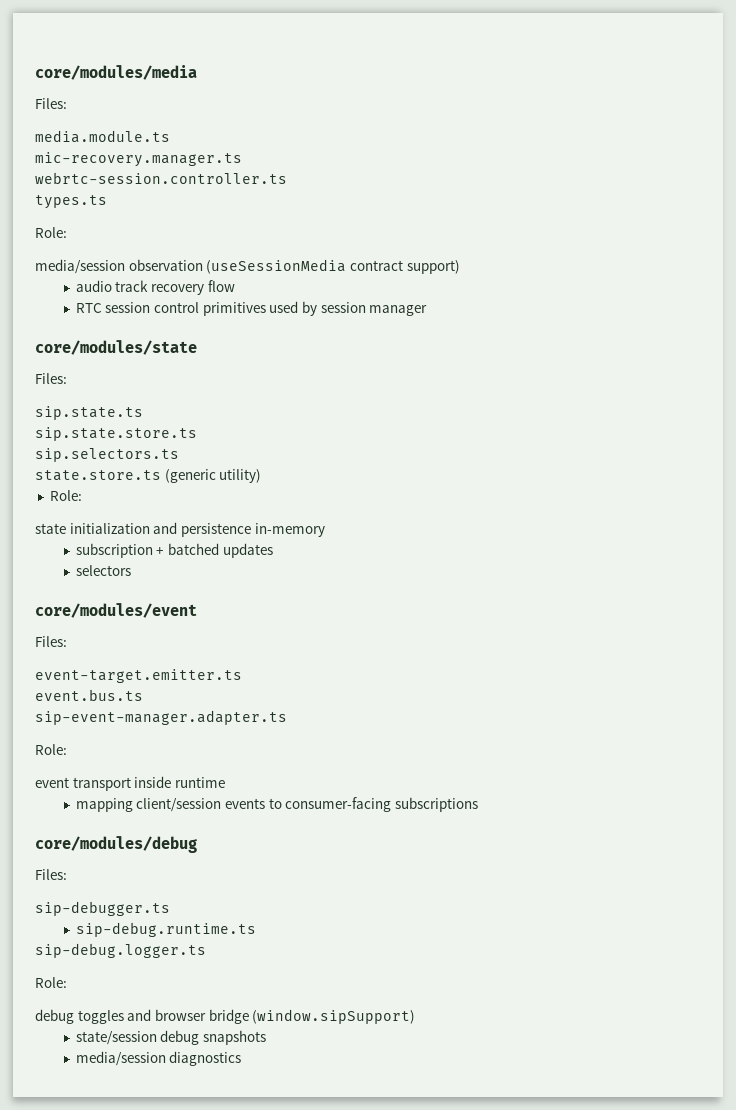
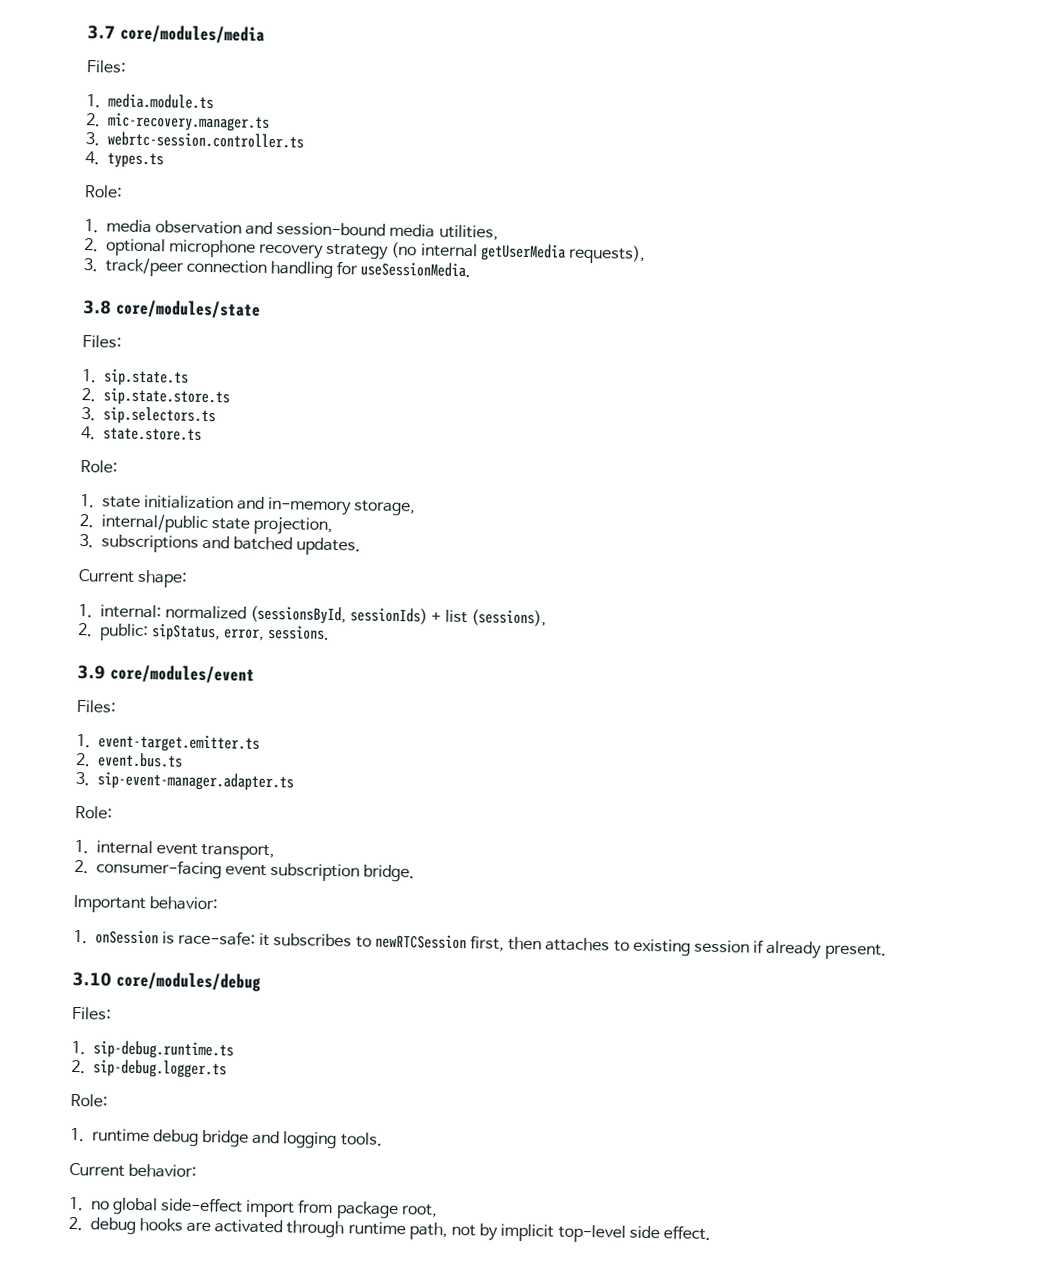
- core/modules/media
+ 3.7 core/modules/media
- media.module.ts
+ 1. media.module.ts
- mic-recovery.manager.ts
+ 2. mic-recovery.manager.ts
- webrtc-session.controller.ts
+ 3. webrtc-session.controller.ts
- types.ts
+ 4. types.ts
- media/session observation (useSessionMedia contract support)
- audio track recovery flow
- RTC session control primitives used by session manager
- core/modules/state
+ 1. media observation and session-bound media utilities,
+ 2. optional microphone recovery strategy (no internal getUserMedia requests),
+ 3. track/peer connection handling for useSessionMedia.
+ 3.8 core/modules/state
- sip.state.ts
+ 1. sip.state.ts
- sip.state.store.ts
+ 2. sip.state.store.ts
- sip.selectors.ts
+ 3. sip.selectors.ts
- state.store.ts (generic utility)
+ 4. state.store.ts
  Role:
- state initialization and persistence in-memory
- subscription + batched updates
- selectors
- core/modules/event
+ 1. state initialization and in-memory storage,
+ 2. internal/public state projection,
+ 3. subscriptions and batched updates.
+ Current shape:
+ 1. internal: normalized (sessionsById, sessionIds) + list (sessions),
+ 2. public: sipStatus, error, sessions.
+ 3.9 core/modules/event
- event-target.emitter.ts
+ 1. event-target.emitter.ts
- event.bus.ts
+ 2. event.bus.ts
- sip-event-manager.adapter.ts
+ 3. sip-event-manager.adapter.ts
- event transport inside runtime
- mapping client/session events to consumer-facing subscriptions
- core/modules/debug
+ 1. internal event transport,
+ 2. consumer-facing event subscription bridge.
+ Important behavior:
+ 1. onSession is race-safe: it subscribes to newRTCSession first, then attaches to existing session if already present.
+ 3.10 core/modules/debug
- sip-debugger.ts
- sip-debug.runtime.ts
+ 1. sip-debug.runtime.ts
- sip-debug.logger.ts
+ 2. sip-debug.logger.ts
- debug toggles and browser bridge (window.sipSupport)
- state/session debug snapshots
- media/session diagnostics
+ 1. runtime debug bridge and logging tools.
+ Current behavior:
+ 1. no global side-effect import from package root,
+ 2. debug hooks are activated through runtime path, not by implicit top-level side effect.

